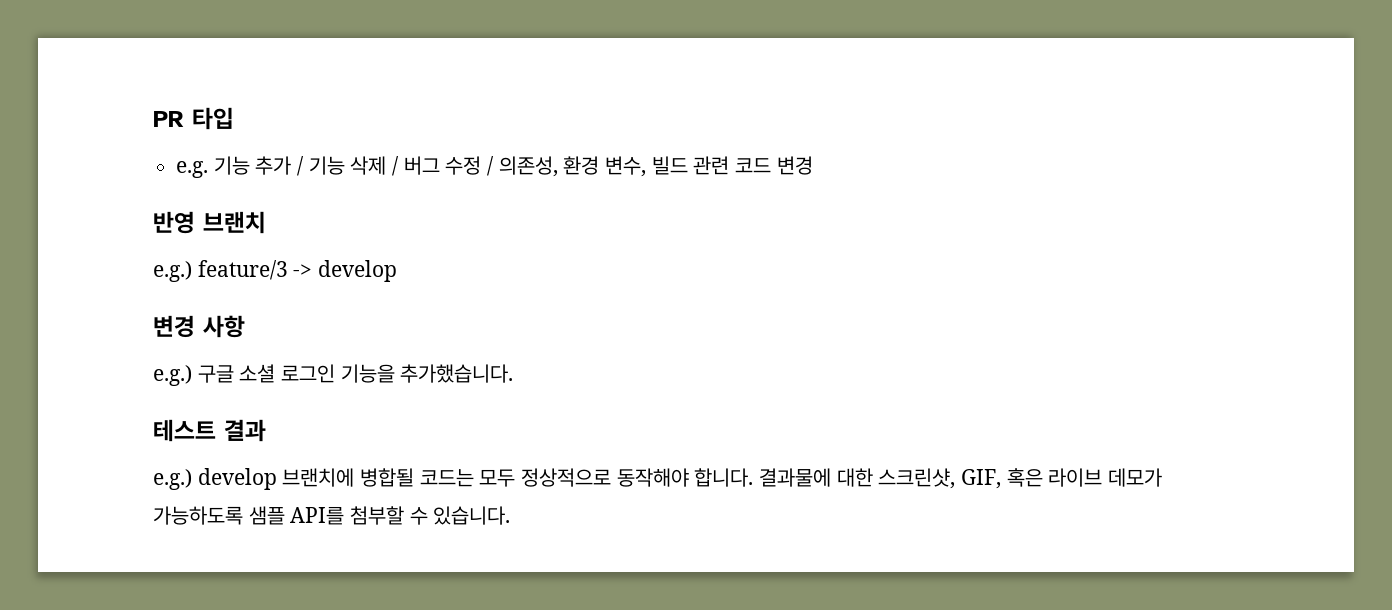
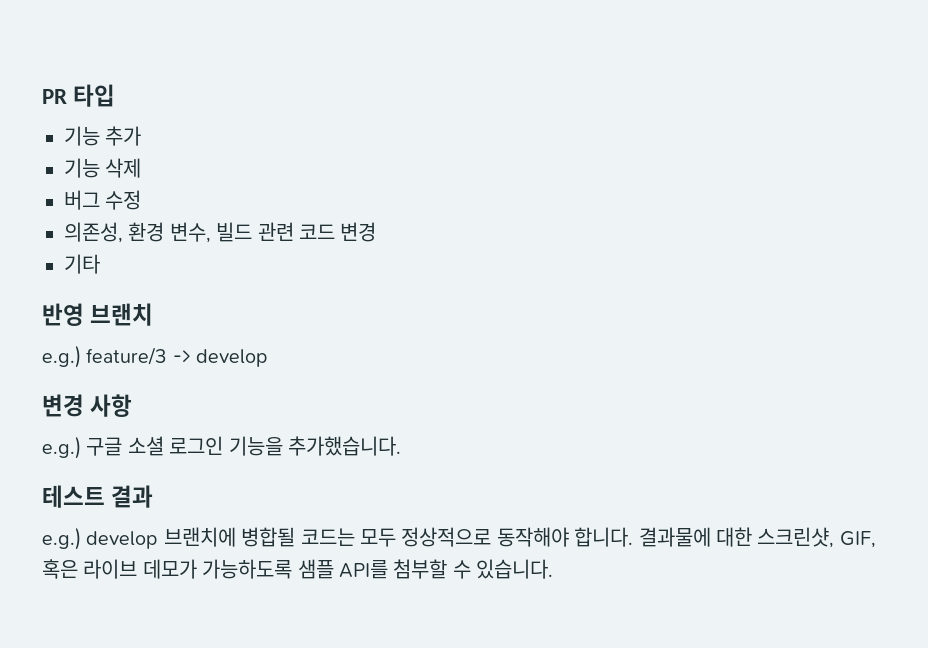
- e.g. 기능 추가 / 기능 삭제 / 버그 수정 / 의존성, 환경 변수, 빌드 관련 코드 변경
+ 기능 추가
+ 기능 삭제
+ 버그 수정
+ 의존성, 환경 변수, 빌드 관련 코드 변경
+ 기타

